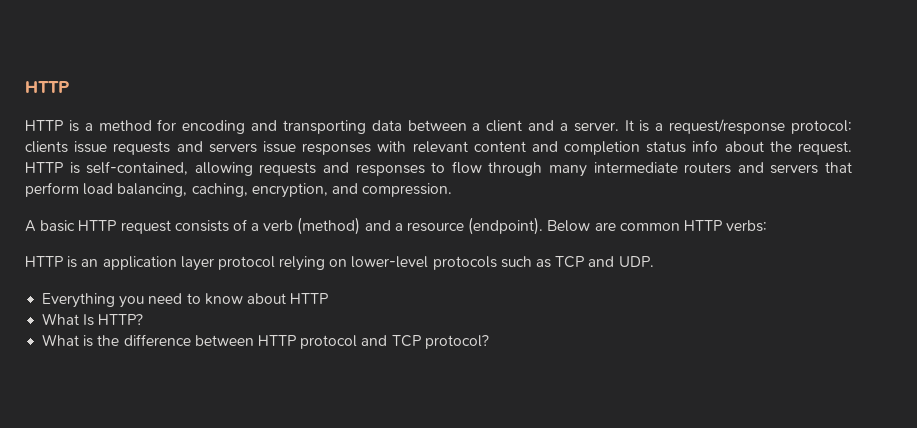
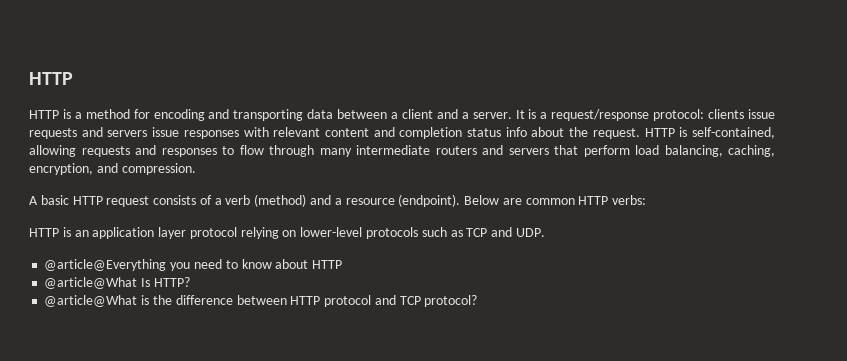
- Everything you need to know about HTTP
+ @article@Everything you need to know about HTTP
- What Is HTTP?
+ @article@What Is HTTP?
- What is the difference between HTTP protocol and TCP protocol?
+ @article@What is the difference between HTTP protocol and TCP protocol?

